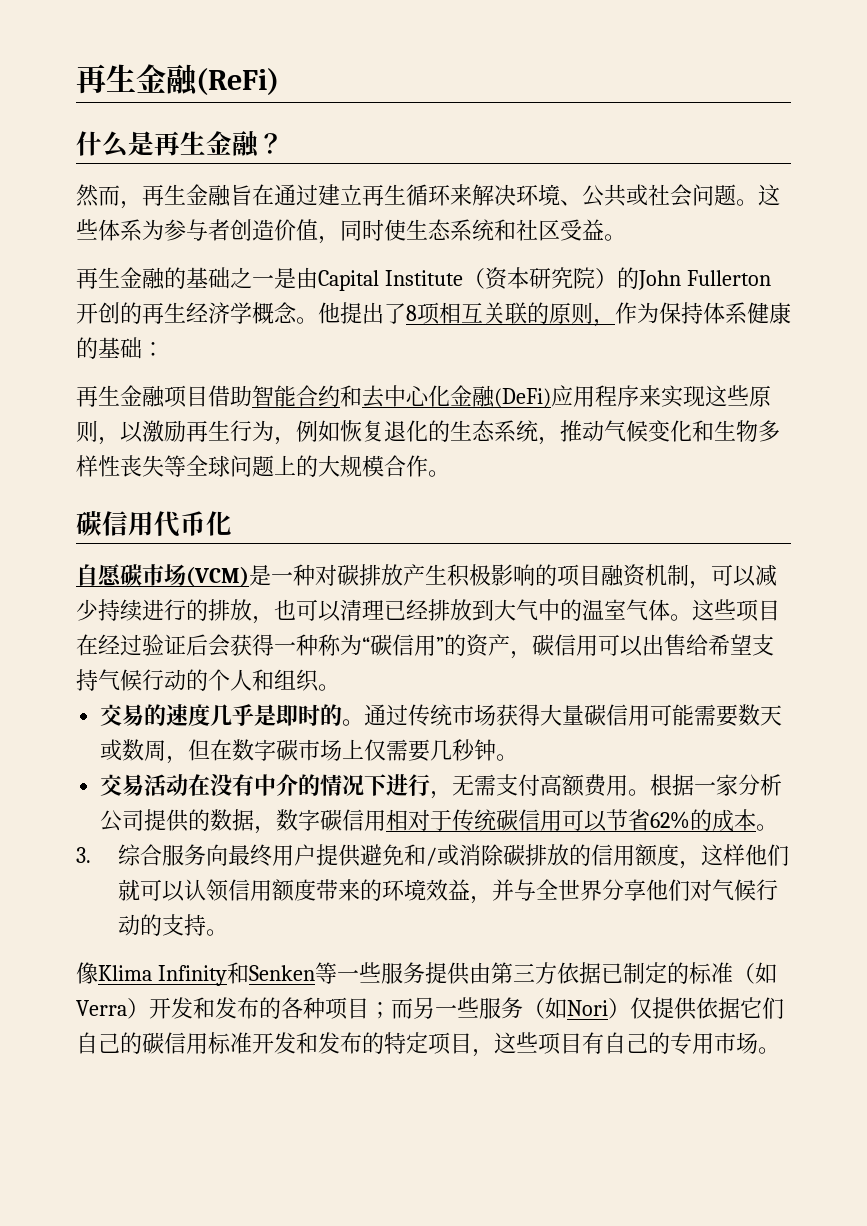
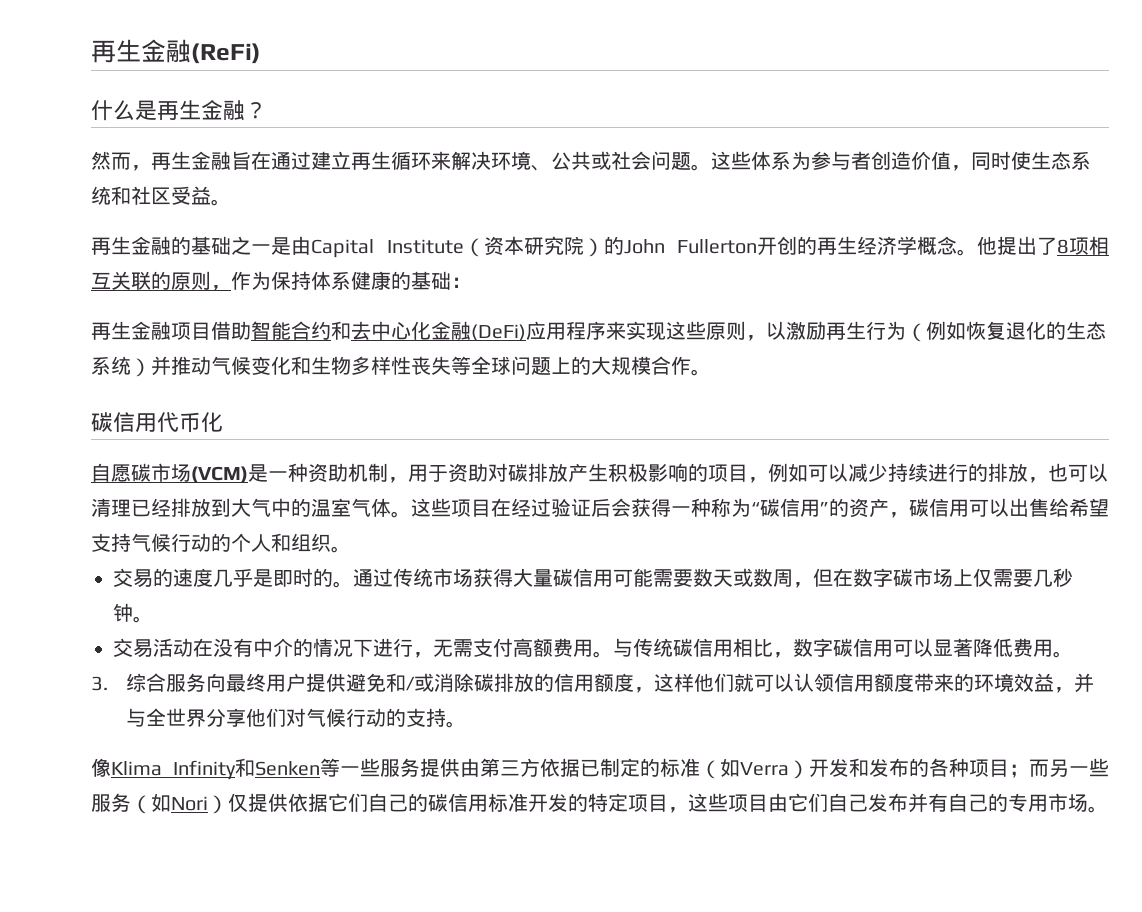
- 再生金融项目借助智能合约和去中心化金融(DeFi)应用程序来实现这些原则，以激励再生行为，例如恢复退化的生态系统，推动气候变化和生物多样性丧失等全球问题上的大规模合作。
+ 再生金融项目借助智能合约和去中心化金融(DeFi)应用程序来实现这些原则，以激励再生行为（例如恢复退化的生态系统）并推动气候变化和生物多样性丧失等全球问题上的大规模合作。
- 自愿碳市场(VCM)是一种对碳排放产生积极影响的项目融资机制，可以减少持续进行的排放，也可以清理已经排放到大气中的温室气体。
+ 自愿碳市场(VCM)是一种资助机制，用于资助对碳排放产生积极影响的项目，例如可以减少持续进行的排放，也可以清理已经排放到大气中的温室气体。
- 根据一家分析公司提供的数据，数字碳信用相对于传统碳信用可以节省62%的成本。
+ 与传统碳信用相比，数字碳信用可以显著降低费用。
- 像Klima Infinity和Senken等一些服务提供由第三方依据已制定的标准（如Verra）开发和发布的各种项目；而另一些服务（如Nori）仅提供依据它们自己的碳信用标准开发和发布的特定项目，这些项目有自己的专用市场。
+ 像Klima Infinity和Senken等一些服务提供由第三方依据已制定的标准（如Verra）开发和发布的各种项目；而另一些服务（如Nori）仅提供依据它们自己的碳信用标准开发的特定项目，这些项目由它们自己发布并有自己的专用市场。

